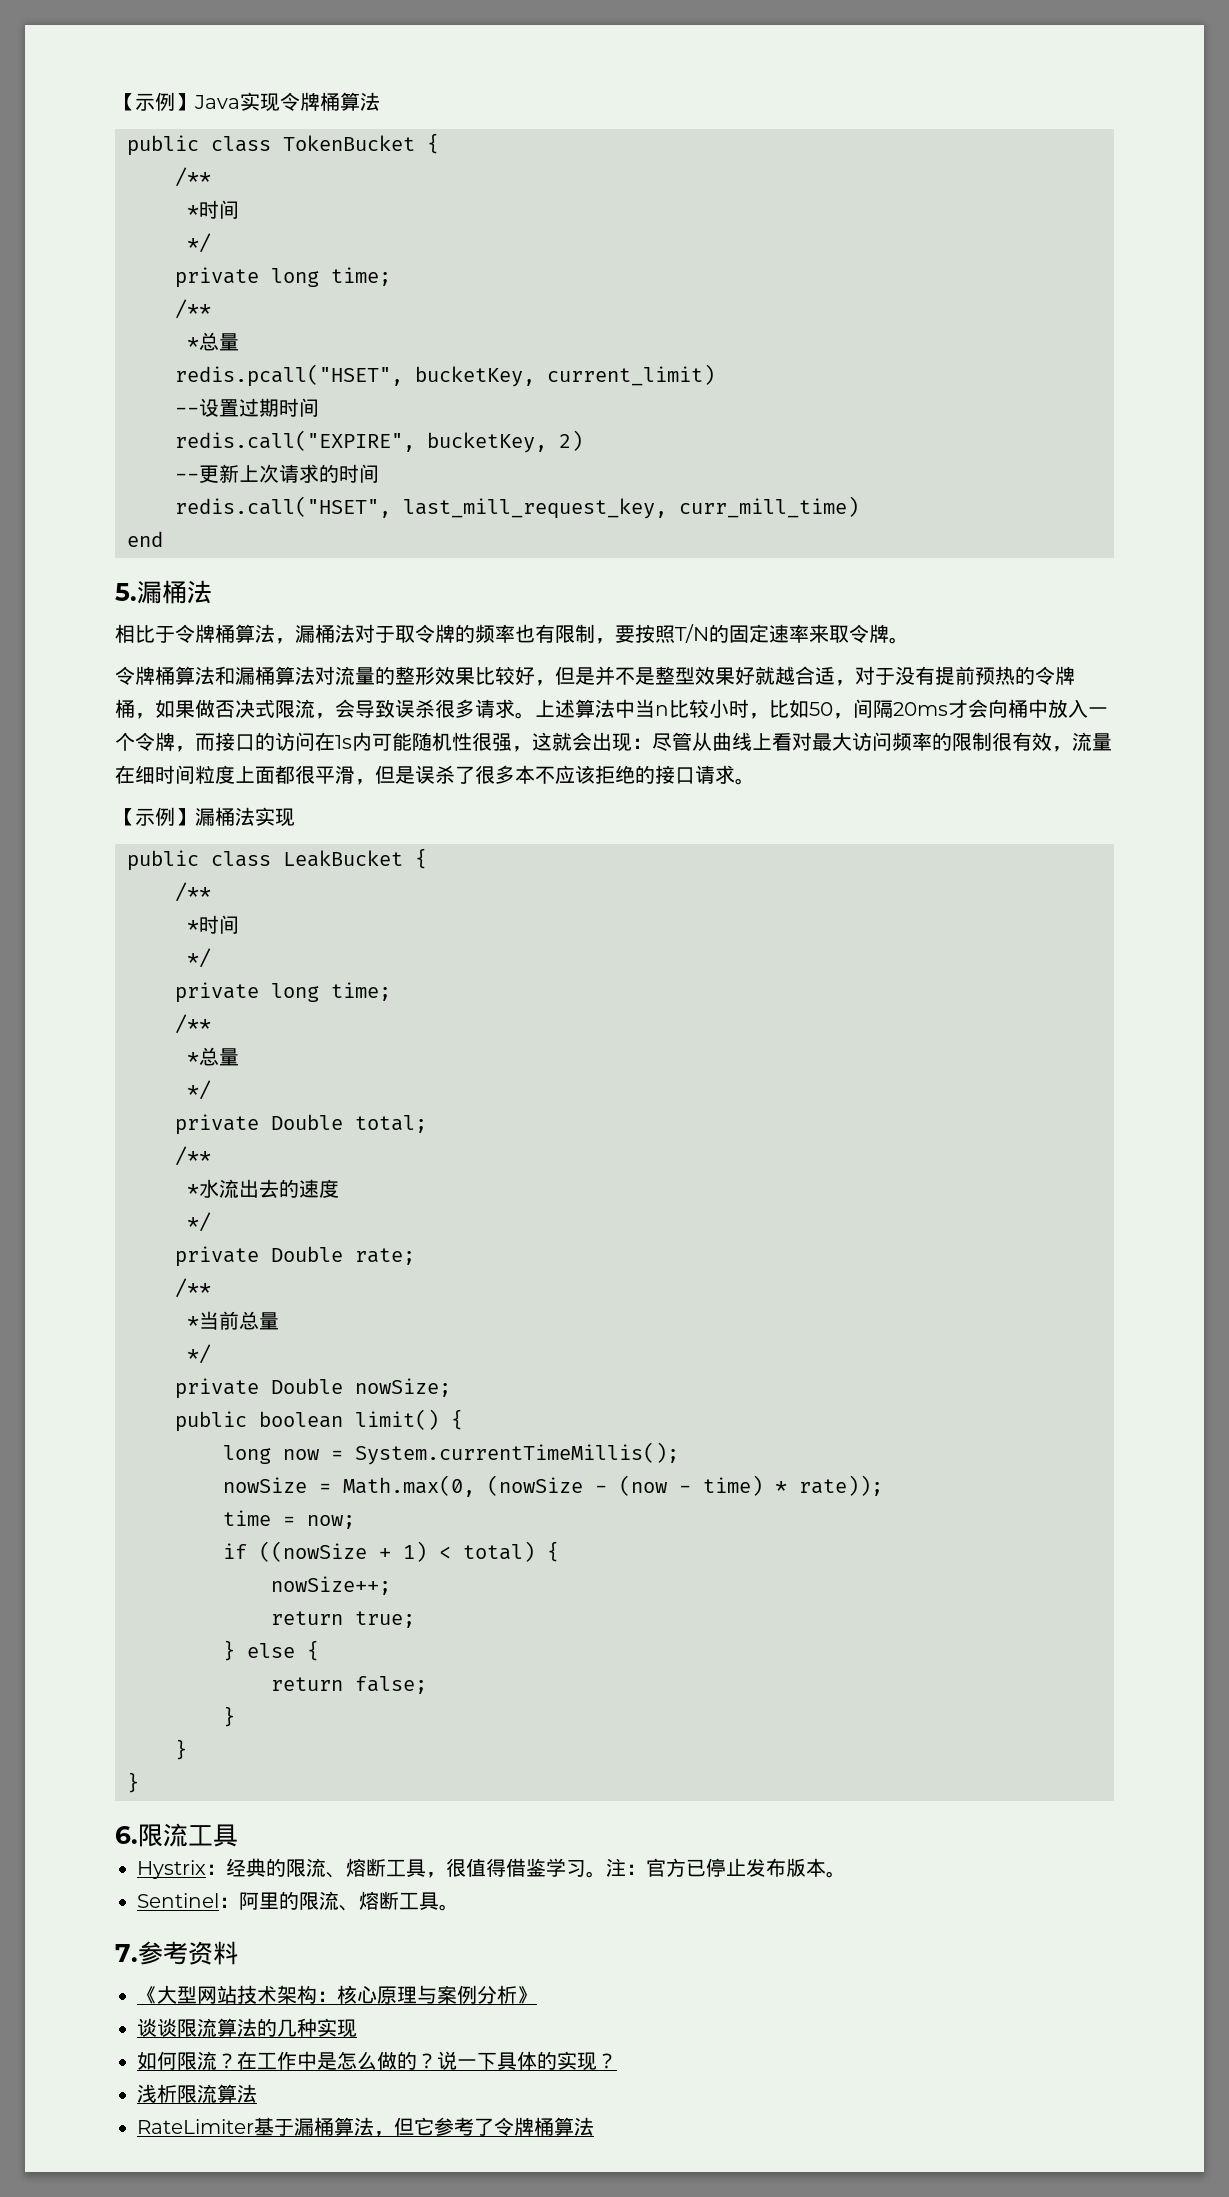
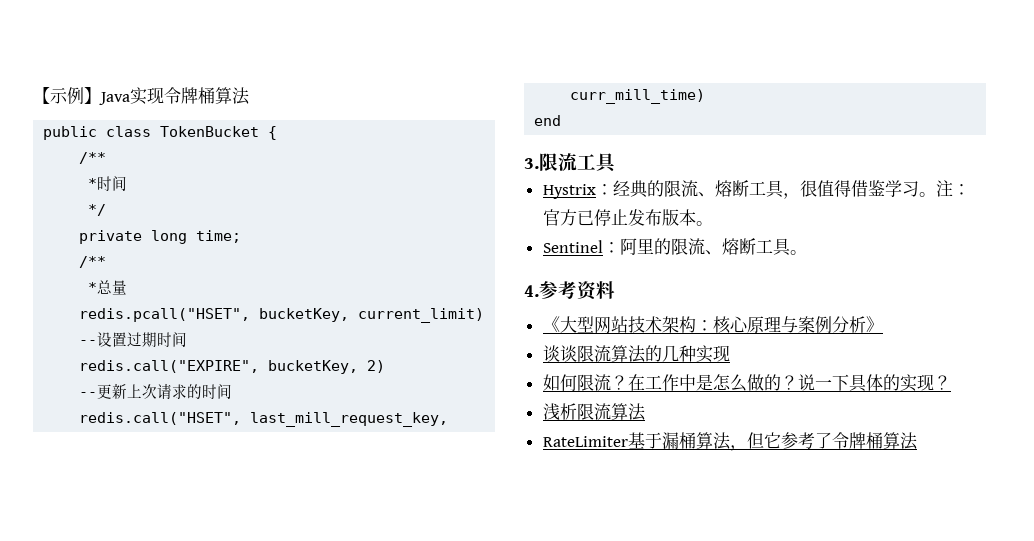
- 5.漏桶法
- 相比于令牌桶算法，漏桶法对于取令牌的频率也有限制，要按照T/N的固定速率来取令牌。
- 令牌桶算法和漏桶算法对流量的整形效果比较好，但是并不是整型效果好就越合适，对于没有提前预热的令牌桶，如果做否决式限流，会导致误杀很多请求。上述算法中当n比较小时，比如50，间隔20ms才会向桶中放入一个令牌，而接口的访问在1s内可能随机性很强，这就会出现：尽管从曲线上看对最大访问频率的限制很有效，流量在细时间粒度上面都很平滑，但是误杀了很多本不应该拒绝的接口请求。
- 【示例】漏桶法实现
- public class LeakBucket {
- /**
- *时间
- */
- private long time;
- /**
- *总量
- */
- private Double total;
- /**
- *水流出去的速度
- */
- private Double rate;
- /**
- *当前总量
- */
- private Double nowSize;
- public boolean limit() {
- long now = System.currentTimeMillis();
- nowSize = Math.max(0, (nowSize - (now - time) * rate));
- time = now;
- if ((nowSize + 1) < total) {
- nowSize++;
- return true;
- } else {
- return false;
- }
- }
- }
- 6.限流工具
+ 3.限流工具
- 7.参考资料
+ 4.参考资料

